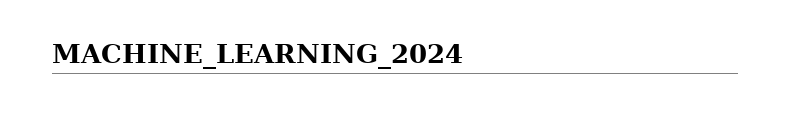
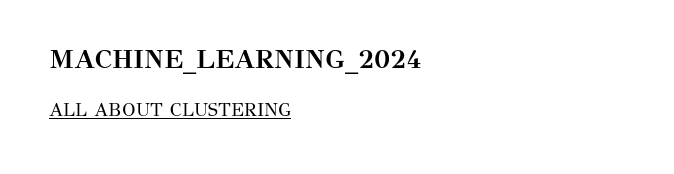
+ ALL ABOUT CLUSTERING

